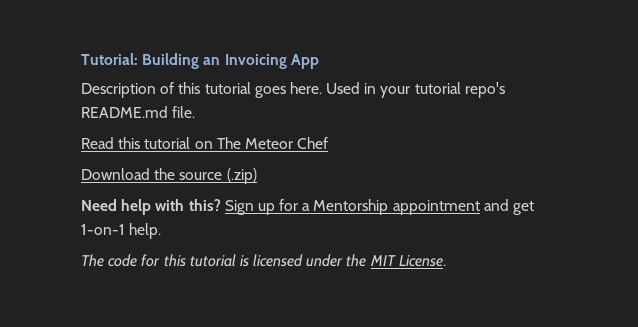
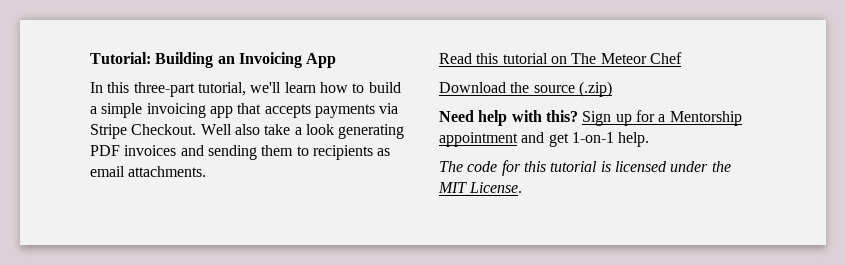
- Description of this tutorial goes here. Used in your tutorial repo's README.md file.
+ In this three-part tutorial, we'll learn how to build a simple invoicing app that accepts payments via Stripe Checkout. Well also take a look generating PDF invoices and sending them to recipients as email attachments.

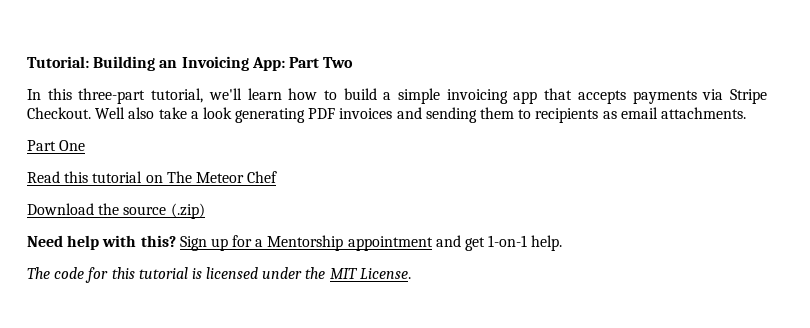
- Tutorial: Building an Invoicing App
+ Tutorial: Building an Invoicing App: Part Two
+ Part One

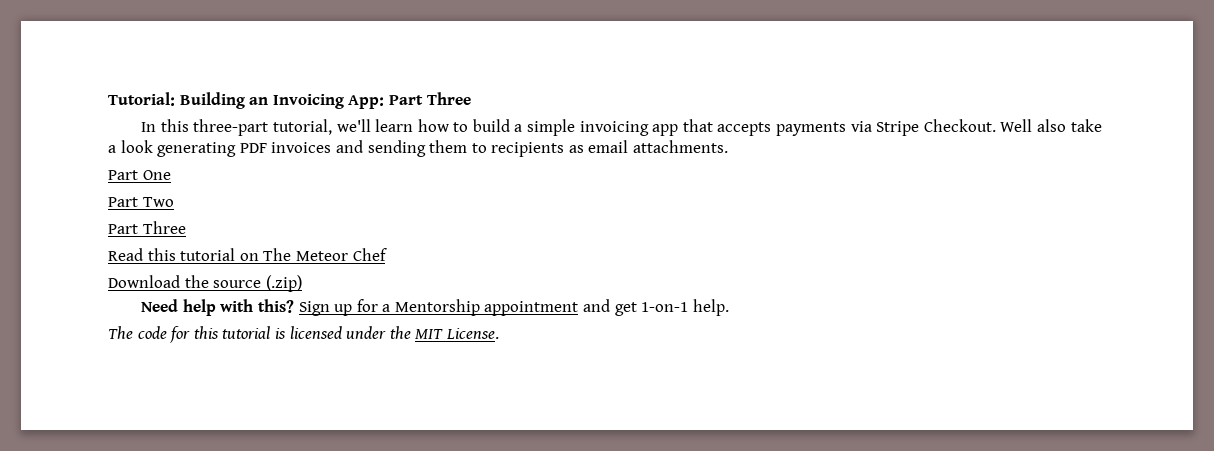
- Tutorial: Building an Invoicing App: Part Two
+ Tutorial: Building an Invoicing App: Part Three
+ Part Two
+ Part Three

